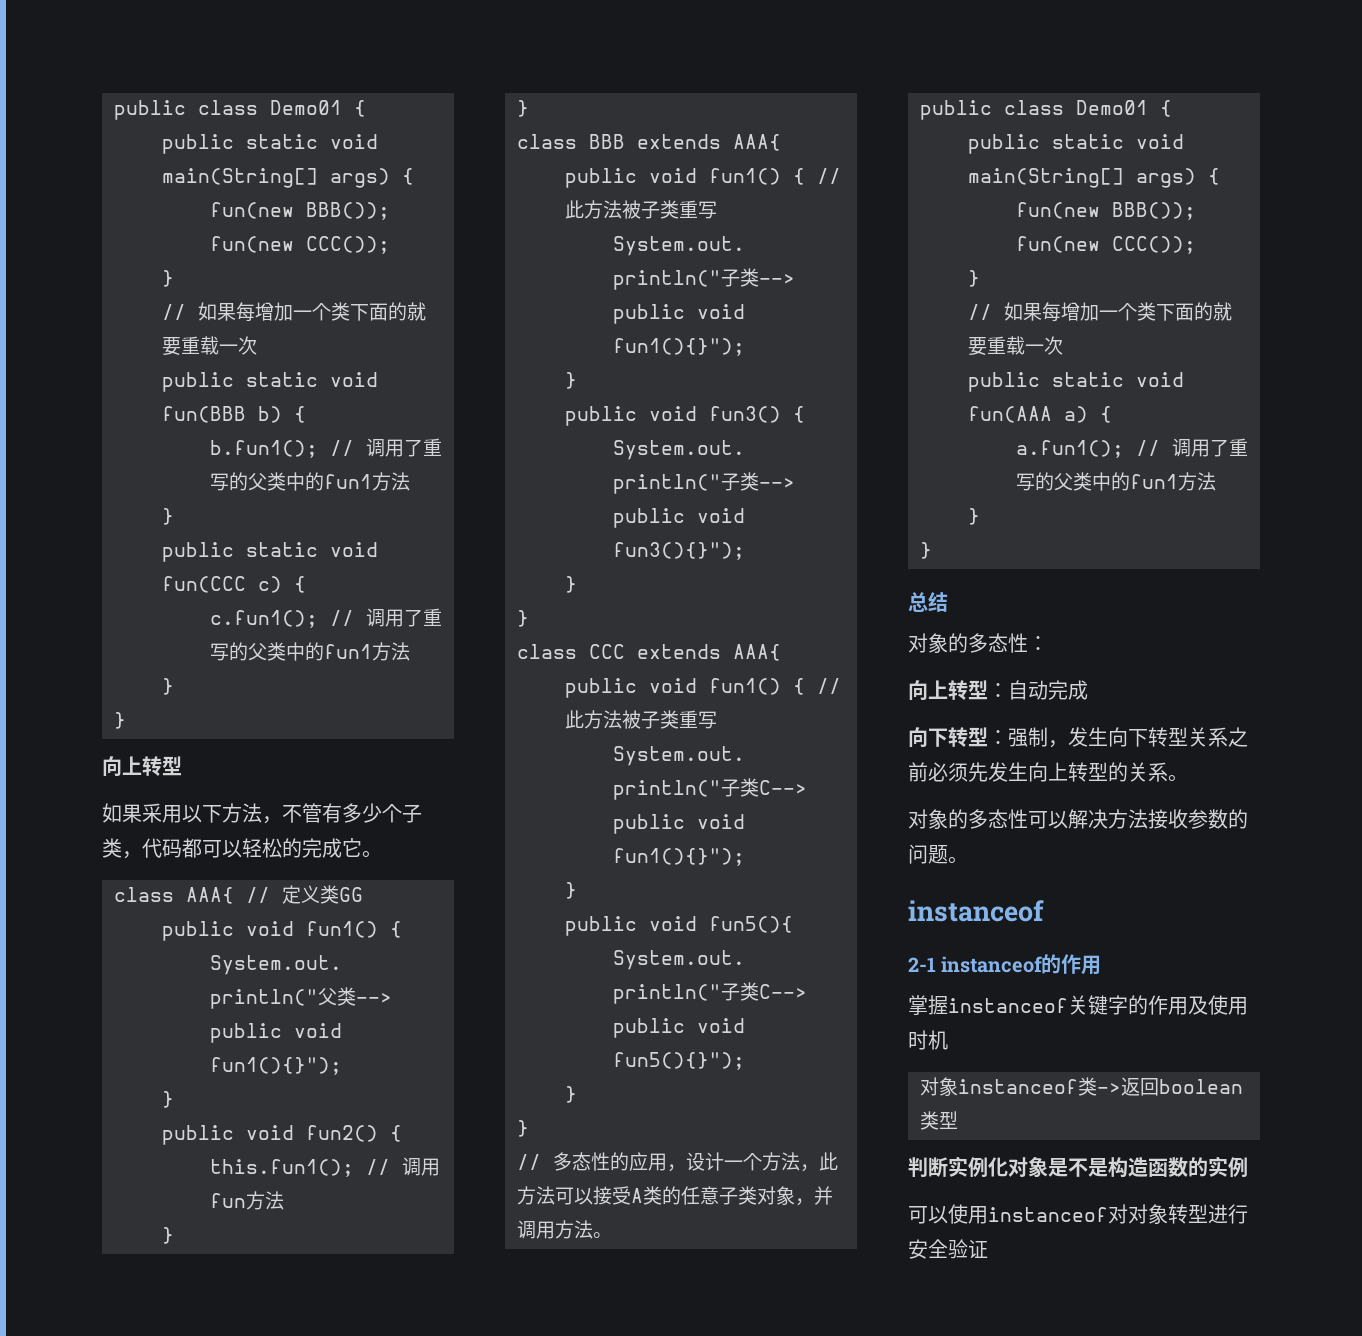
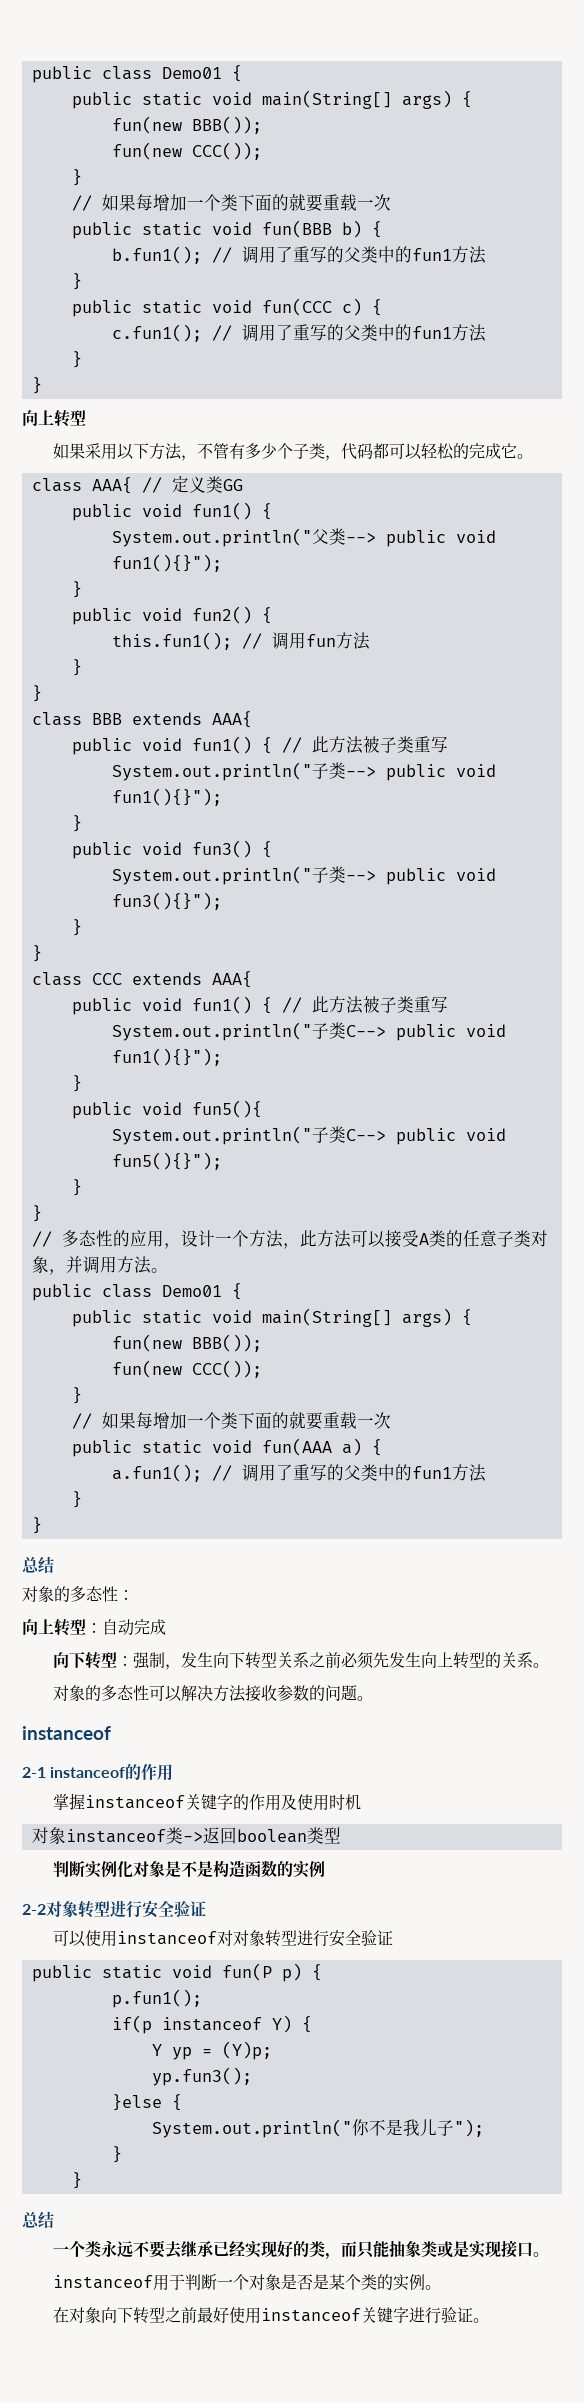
+ 2-2对象转型进行安全验证
+ public static void fun(P p) {
+ p.fun1();
+ if(p instanceof Y) {
+ Y yp = (Y)p;
+ yp.fun3();
+ }else {
+ System.out.println("你不是我儿子");
+ }
+ }
+ 总结
+ 一个类永远不要去继承已经实现好的类，而只能抽象类或是实现接口。
+ instanceof用于判断一个对象是否是某个类的实例。
+ 在对象向下转型之前最好使用instanceof关键字进行验证。

